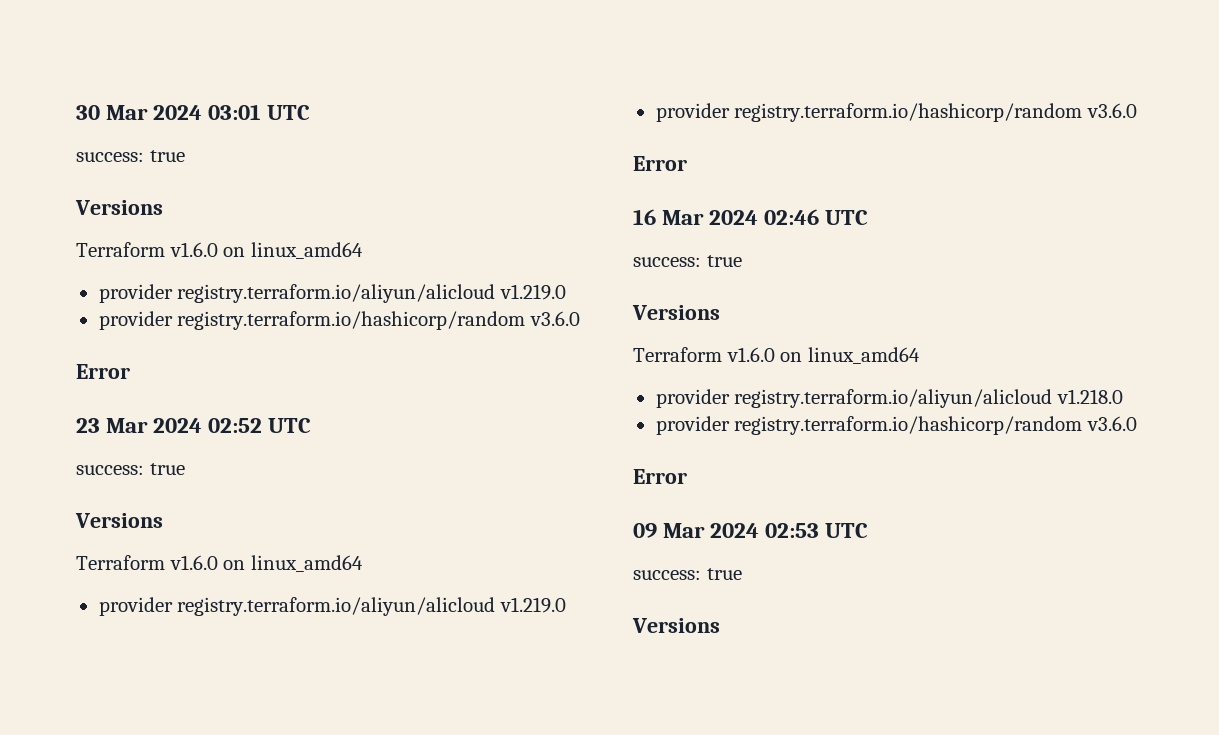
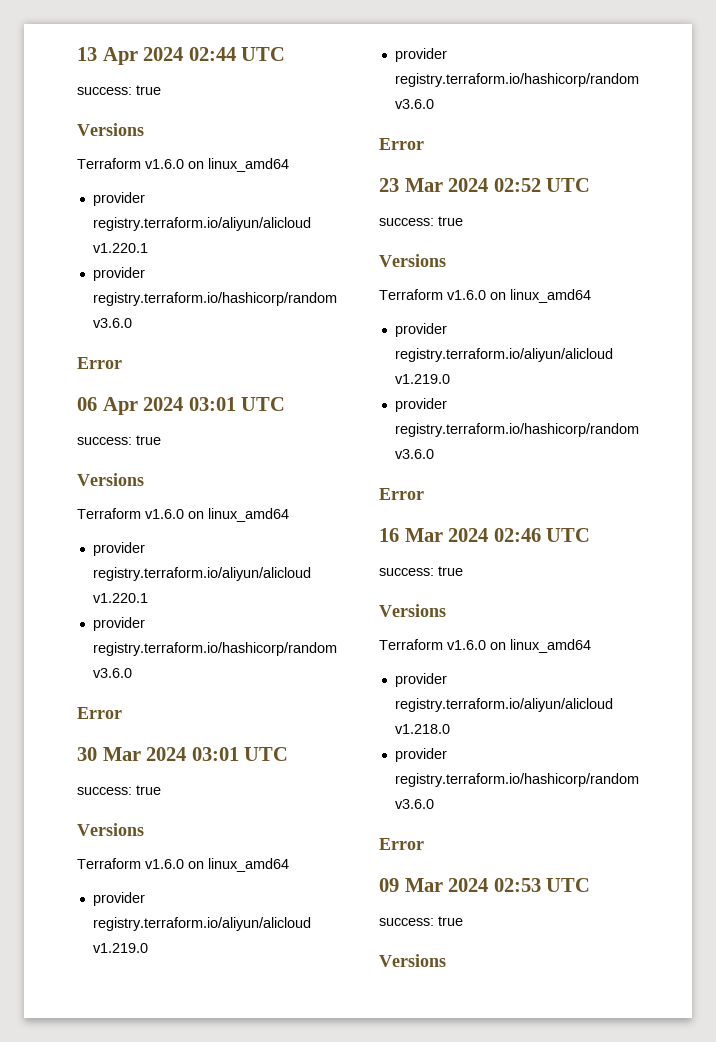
+ 13 Apr 2024 02:44 UTC
+ success: true
+ Versions
+ Terraform v1.6.0 on linux_amd64
+ provider registry.terraform.io/aliyun/alicloud v1.220.1
+ provider registry.terraform.io/hashicorp/random v3.6.0
+ Error
+ 06 Apr 2024 03:01 UTC
+ success: true
+ Versions
+ Terraform v1.6.0 on linux_amd64
+ provider registry.terraform.io/aliyun/alicloud v1.220.1
+ provider registry.terraform.io/hashicorp/random v3.6.0
+ Error

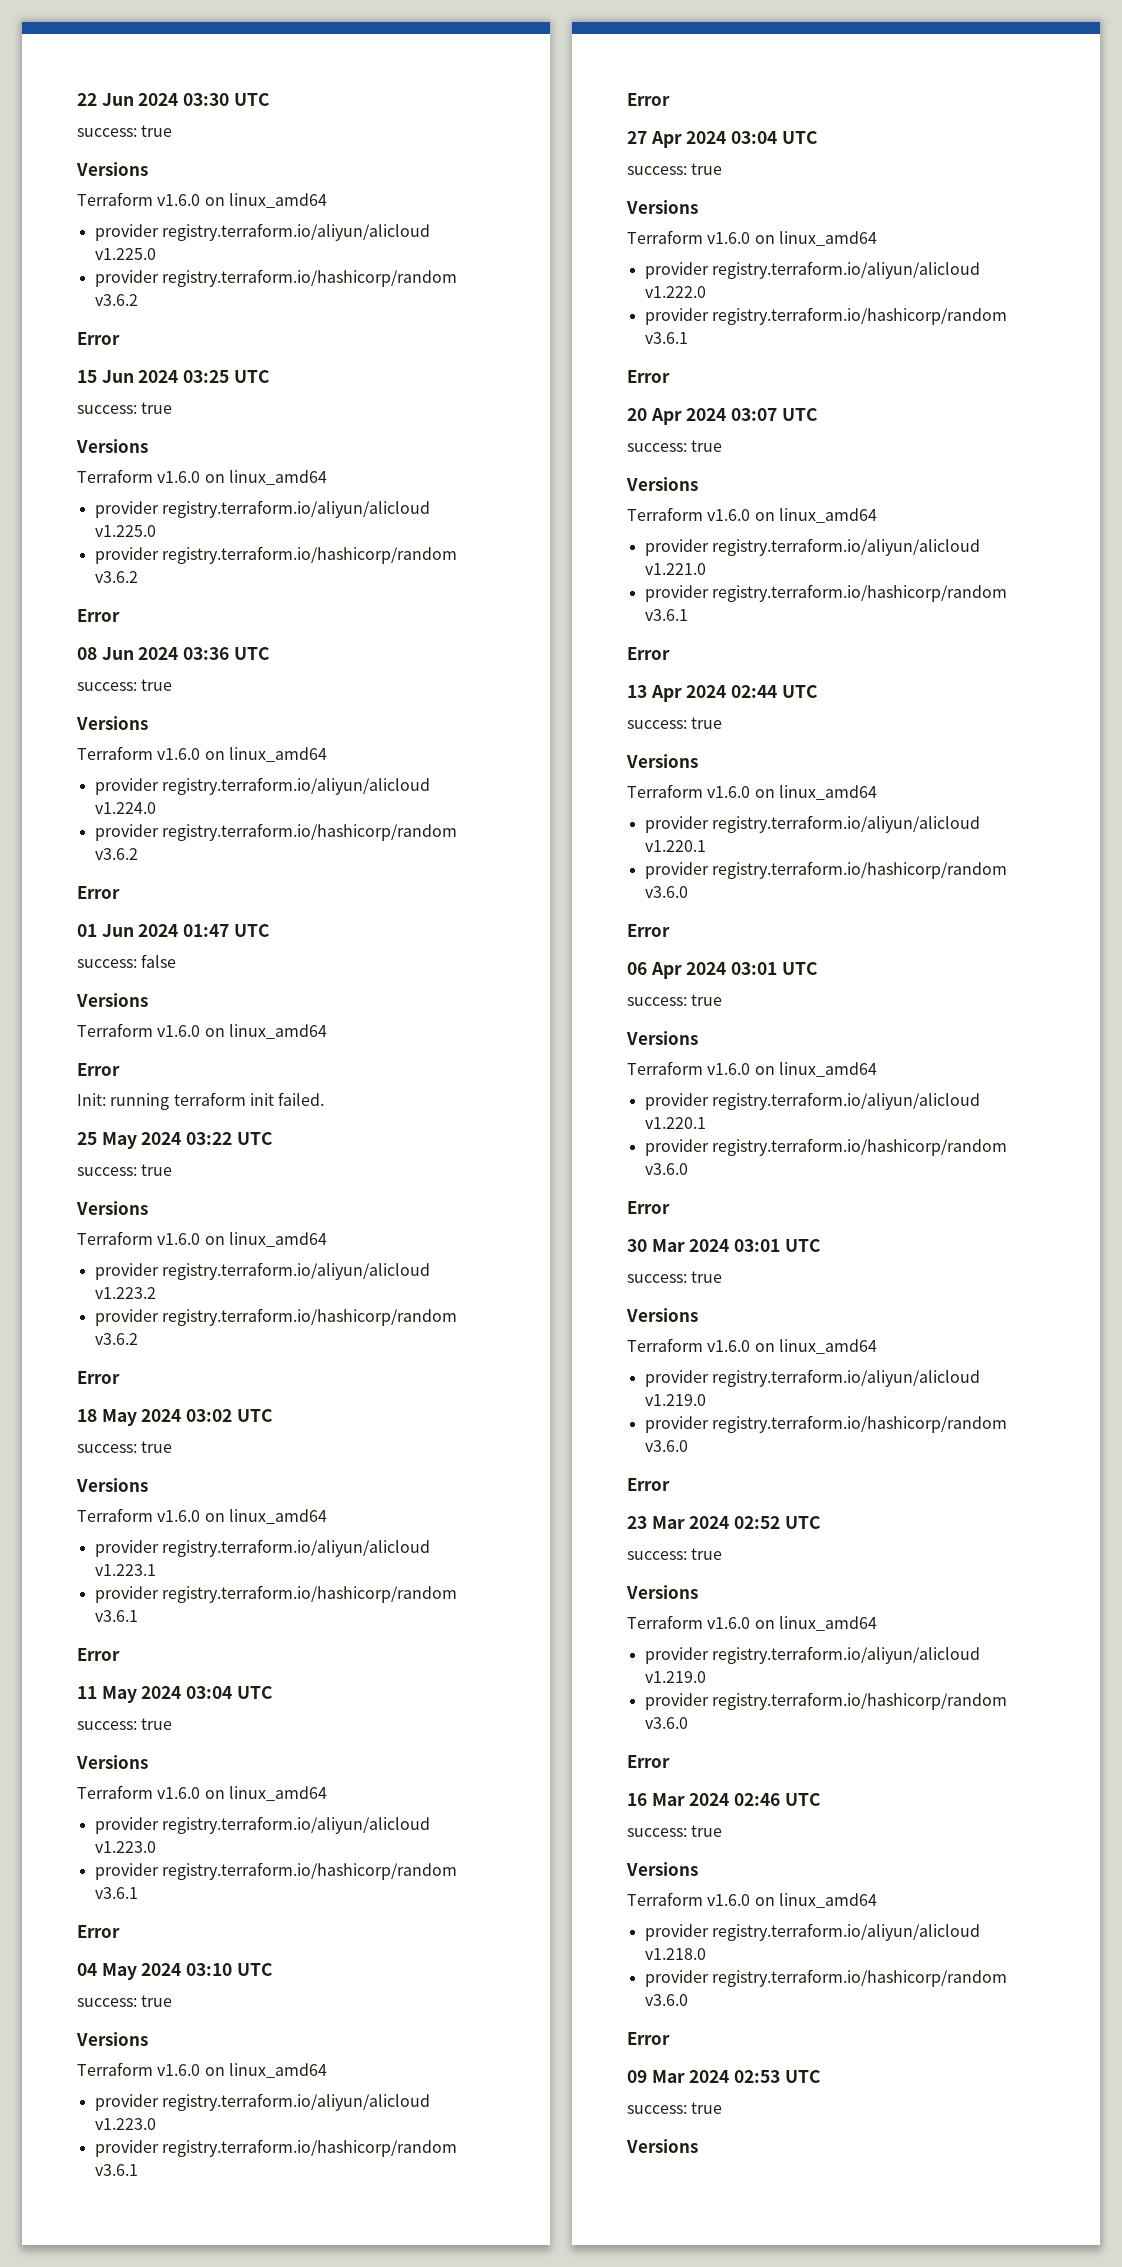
+ 22 Jun 2024 03:30 UTC
+ success: true
+ Versions
+ Terraform v1.6.0 on linux_amd64
+ provider registry.terraform.io/aliyun/alicloud v1.225.0
+ provider registry.terraform.io/hashicorp/random v3.6.2
+ Error
+ 15 Jun 2024 03:25 UTC
+ success: true
+ Versions
+ Terraform v1.6.0 on linux_amd64
+ provider registry.terraform.io/aliyun/alicloud v1.225.0
+ provider registry.terraform.io/hashicorp/random v3.6.2
+ Error
+ 08 Jun 2024 03:36 UTC
+ success: true
+ Versions
+ Terraform v1.6.0 on linux_amd64
+ provider registry.terraform.io/aliyun/alicloud v1.224.0
+ provider registry.terraform.io/hashicorp/random v3.6.2
+ Error
+ 01 Jun 2024 01:47 UTC
+ success: false
+ Versions
+ Terraform v1.6.0 on linux_amd64
+ Error
+ Init: running terraform init failed.
+ 25 May 2024 03:22 UTC
+ success: true
+ Versions
+ Terraform v1.6.0 on linux_amd64
+ provider registry.terraform.io/aliyun/alicloud v1.223.2
+ provider registry.terraform.io/hashicorp/random v3.6.2
+ Error
+ 18 May 2024 03:02 UTC
+ success: true
+ Versions
+ Terraform v1.6.0 on linux_amd64
+ provider registry.terraform.io/aliyun/alicloud v1.223.1
+ provider registry.terraform.io/hashicorp/random v3.6.1
+ Error
+ 11 May 2024 03:04 UTC
+ success: true
+ Versions
+ Terraform v1.6.0 on linux_amd64
+ provider registry.terraform.io/aliyun/alicloud v1.223.0
+ provider registry.terraform.io/hashicorp/random v3.6.1
+ Error
+ 04 May 2024 03:10 UTC
+ success: true
+ Versions
+ Terraform v1.6.0 on linux_amd64
+ provider registry.terraform.io/aliyun/alicloud v1.223.0
+ provider registry.terraform.io/hashicorp/random v3.6.1
+ Error
+ 27 Apr 2024 03:04 UTC
+ success: true
+ Versions
+ Terraform v1.6.0 on linux_amd64
+ provider registry.terraform.io/aliyun/alicloud v1.222.0
+ provider registry.terraform.io/hashicorp/random v3.6.1
+ Error
+ 20 Apr 2024 03:07 UTC
+ success: true
+ Versions
+ Terraform v1.6.0 on linux_amd64
+ provider registry.terraform.io/aliyun/alicloud v1.221.0
+ provider registry.terraform.io/hashicorp/random v3.6.1
+ Error

